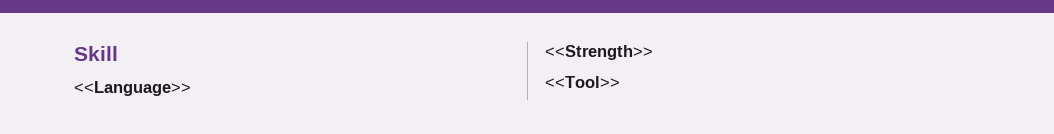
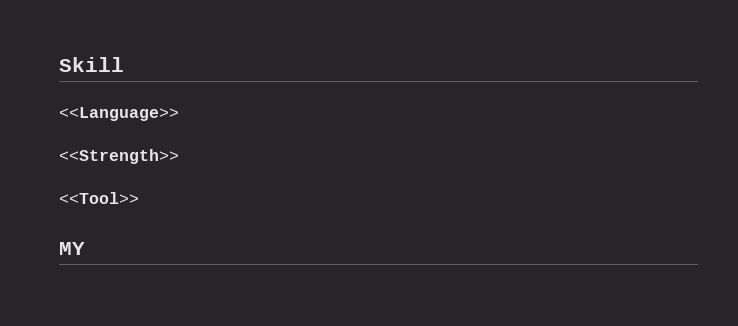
+ MY

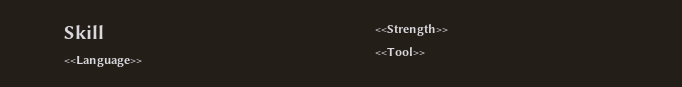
- MY

